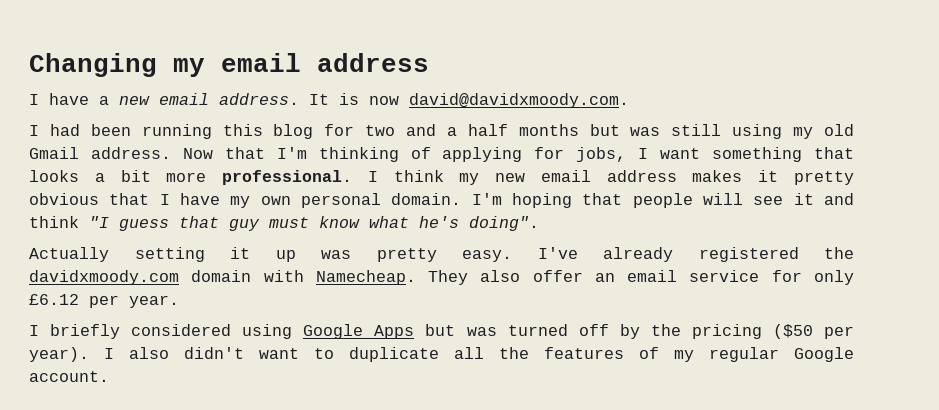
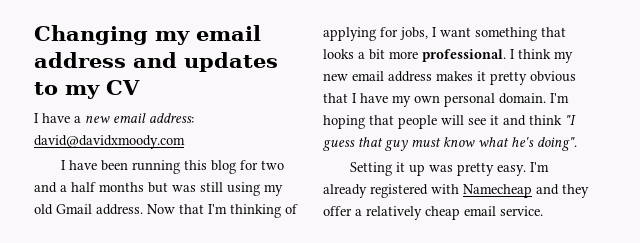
- Changing my email address
+ Changing my email address and updates to my CV
- I have a new email address. It is now david@davidxmoody.com.
- I had been running this blog for two and a half months but was still using my old Gmail address.
+ I have a new email address: david@davidxmoody.com
+ I have been running this blog for two and a half months but was still using my old Gmail address.
- Actually setting it up was pretty easy.
+ Setting it up was pretty easy.
- I've already registered the davidxmoody.com domain with Namecheap. They also offer an email service for only £6.12 per year.
- I briefly considered using Google Apps but was turned off by the pricing ($50 per year). I also didn't want to duplicate all the features of my regular Google account.
+ I'm already registered with Namecheap and they offer a relatively cheap email service.

